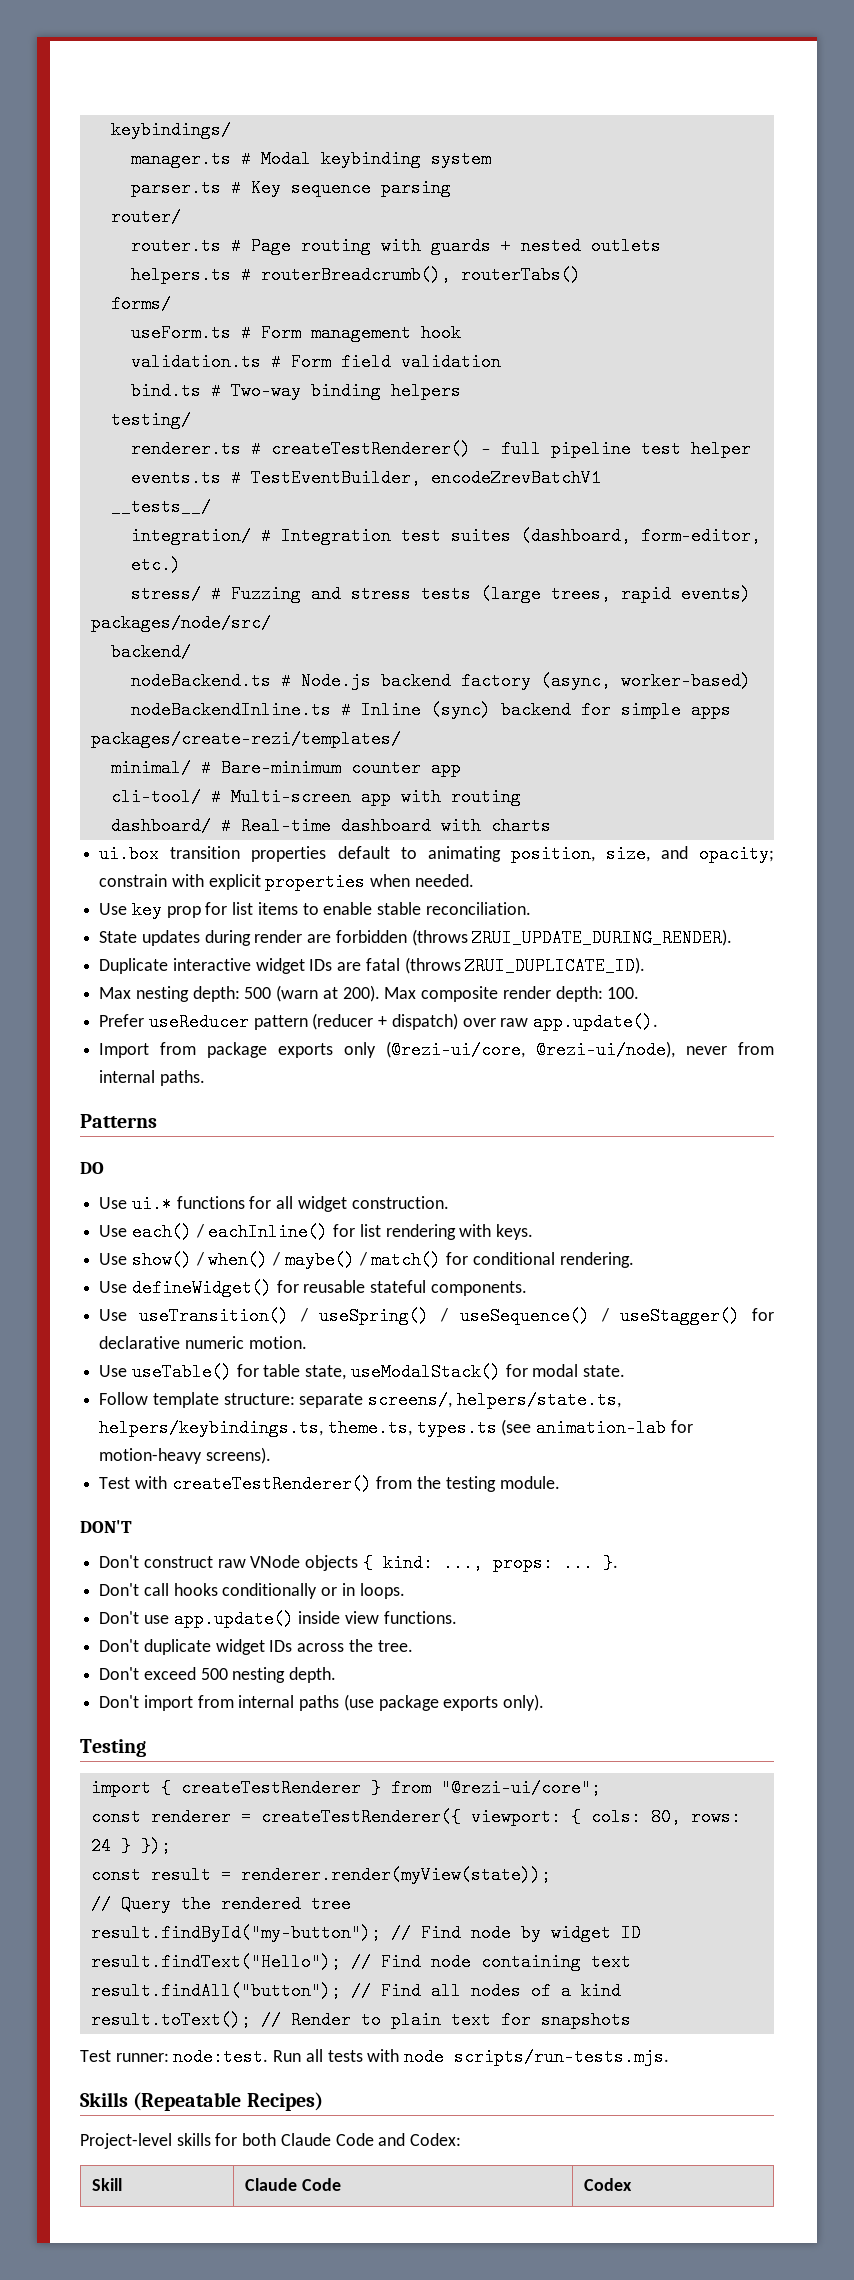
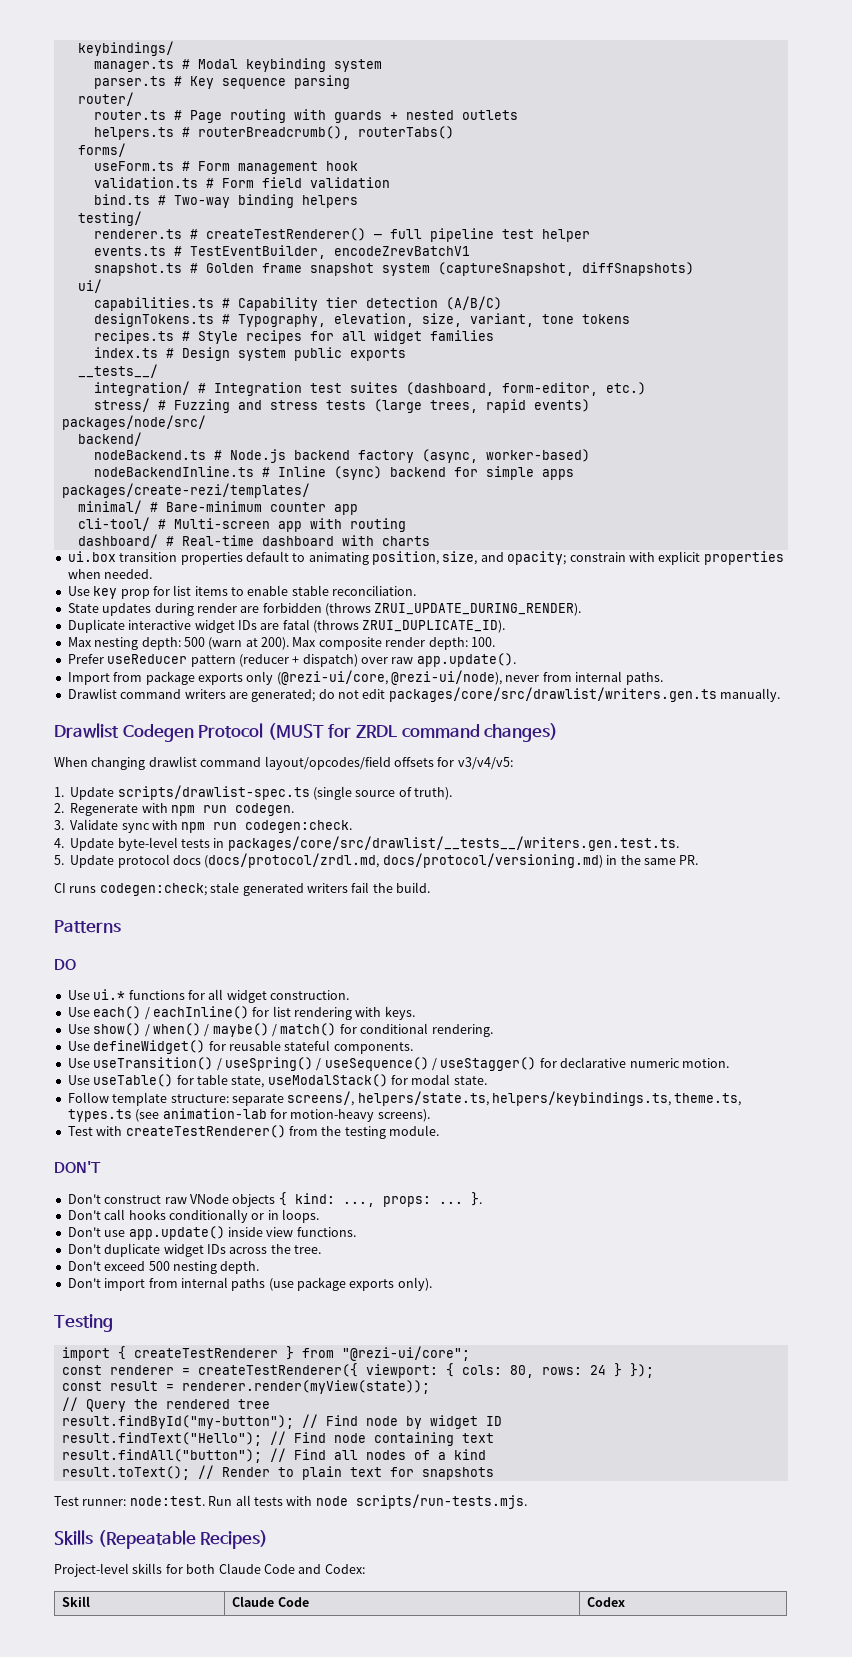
+ snapshot.ts # Golden frame snapshot system (captureSnapshot, diffSnapshots)
+ ui/
+ capabilities.ts # Capability tier detection (A/B/C)
+ designTokens.ts # Typography, elevation, size, variant, tone tokens
+ recipes.ts # Style recipes for all widget families
+ index.ts # Design system public exports
+ Drawlist command writers are generated; do not edit packages/core/src/drawlist/writers.gen.ts manually.
+ Drawlist Codegen Protocol (MUST for ZRDL command changes)
+ When changing drawlist command layout/opcodes/field offsets for v3/v4/v5:
+ 1. Update scripts/drawlist-spec.ts (single source of truth).
+ 2. Regenerate with npm run codegen.
+ 3. Validate sync with npm run codegen:check.
+ 4. Update byte-level tests in packages/core/src/drawlist/__tests__/writers.gen.test.ts.
+ 5. Update protocol docs (docs/protocol/zrdl.md, docs/protocol/versioning.md) in the same PR.
+ CI runs codegen:check; stale generated writers fail the build.

